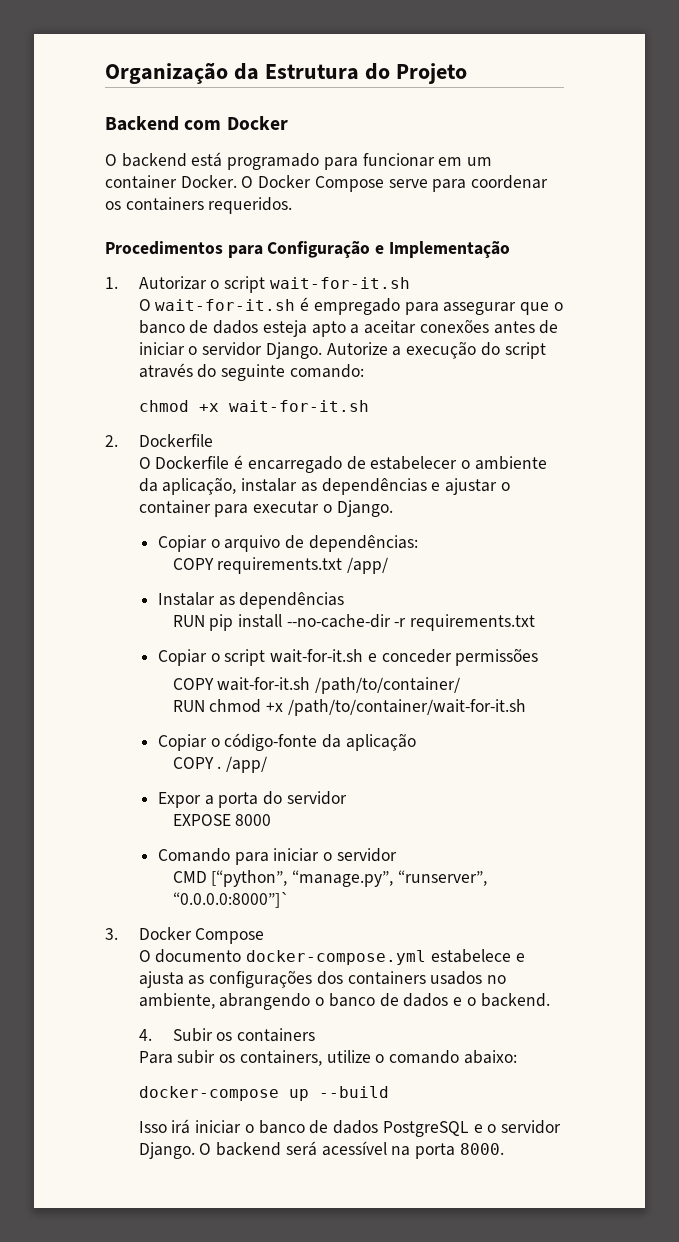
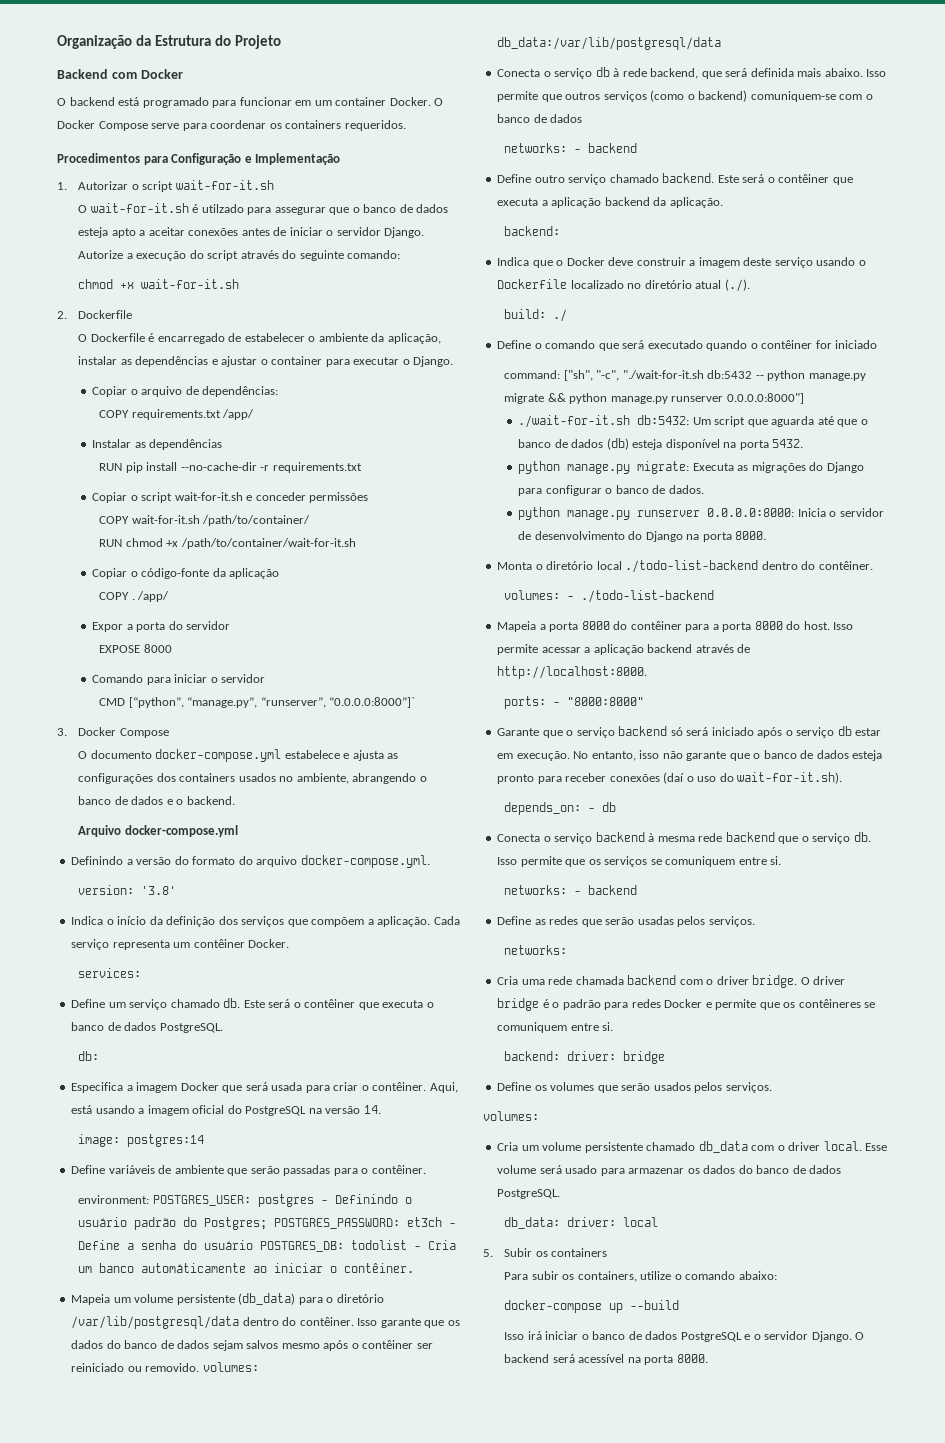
- O wait-for-it.sh é empregado para assegurar que o banco de dados esteja apto a aceitar conexões antes de iniciar o servidor Django.
+ O wait-for-it.sh é utilzado para assegurar que o banco de dados esteja apto a aceitar conexões antes de iniciar o servidor Django.
- 4. Subir os containers
+ Arquivo docker-compose.yml
+ Definindo a versão do formato do arquivo docker-compose.yml.
+ version: '3.8'
+ Indica o início da definição dos serviços que compõem a aplicação. Cada serviço representa um contêiner Docker.
+ services:
+ Define um serviço chamado db. Este será o contêiner que executa o banco de dados PostgreSQL.
+ db:
+ Especifica a imagem Docker que será usada para criar o contêiner. Aqui, está usando a imagem oficial do PostgreSQL na versão 14.
+ image: postgres:14
+ Define variáveis de ambiente que serão passadas para o contêiner.
+ environment: POSTGRES_USER: postgres - Definindo o usuário padrão do Postgres; POSTGRES_PASSWORD: et3ch - Define a senha do usuário POSTGRES_DB: todolist - Cria um banco automáticamente ao iniciar o contêiner.
+ Mapeia um volume persistente (db_data) para o diretório /var/lib/postgresql/data dentro do contêiner. Isso garante que os dados do banco de dados sejam salvos mesmo após o contêiner ser reiniciado ou removido. volumes: db_data:/var/lib/postgresql/data
+ Conecta o serviço db à rede backend, que será definida mais abaixo. Isso permite que outros serviços (como o backend) comuniquem-se com o banco de dados
+ networks: - backend
+ Define outro serviço chamado backend. Este será o contêiner que executa a aplicação backend da aplicação.
+ backend:
+ Indica que o Docker deve construir a imagem deste serviço usando o Dockerfile localizado no diretório atual (./).
+ build: ./
+ Define o comando que será executado quando o contêiner for iniciado
+ command: ["sh", "-c", "./wait-for-it.sh db:5432 -- python manage.py migrate && python manage.py runserver 0.0.0.0:8000"]
+ ./wait-for-it.sh db:5432: Um script que aguarda até que o banco de dados (db) esteja disponível na porta 5432.
+ python manage.py migrate: Executa as migrações do Django para configurar o banco de dados.
+ python manage.py runserver 0.0.0.0:8000: Inicia o servidor de desenvolvimento do Django na porta 8000.
+ Monta o diretório local ./todo-list-backend dentro do contêiner.
+ volumes: - ./todo-list-backend
+ Mapeia a porta 8000 do contêiner para a porta 8000 do host. Isso permite acessar a aplicação backend através de http://localhost:8000.
+ ports: - "8000:8000"
+ Garante que o serviço backend só será iniciado após o serviço db estar em execução. No entanto, isso não garante que o banco de dados esteja pronto para receber conexões (daí o uso do wait-for-it.sh).
+ depends_on: - db
+ Conecta o serviço backend à mesma rede backend que o serviço db. Isso permite que os serviços se comuniquem entre si.
+ networks: - backend
+ Define as redes que serão usadas pelos serviços.
+ networks:
+ Cria uma rede chamada backend com o driver bridge. O driver bridge é o padrão para redes Docker e permite que os contêineres se comuniquem entre si.
+ backend: driver: bridge
+ Define os volumes que serão usados pelos serviços.
+ volumes:
+ Cria um volume persistente chamado db_data com o driver local. Esse volume será usado para armazenar os dados do banco de dados PostgreSQL.
+ db_data: driver: local
+ 5. Subir os containers

